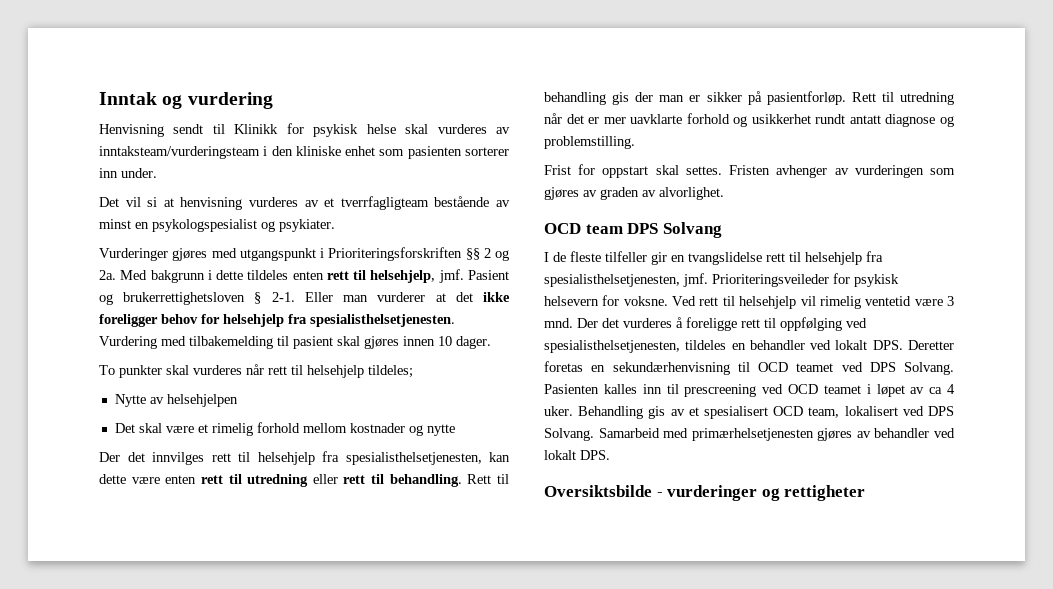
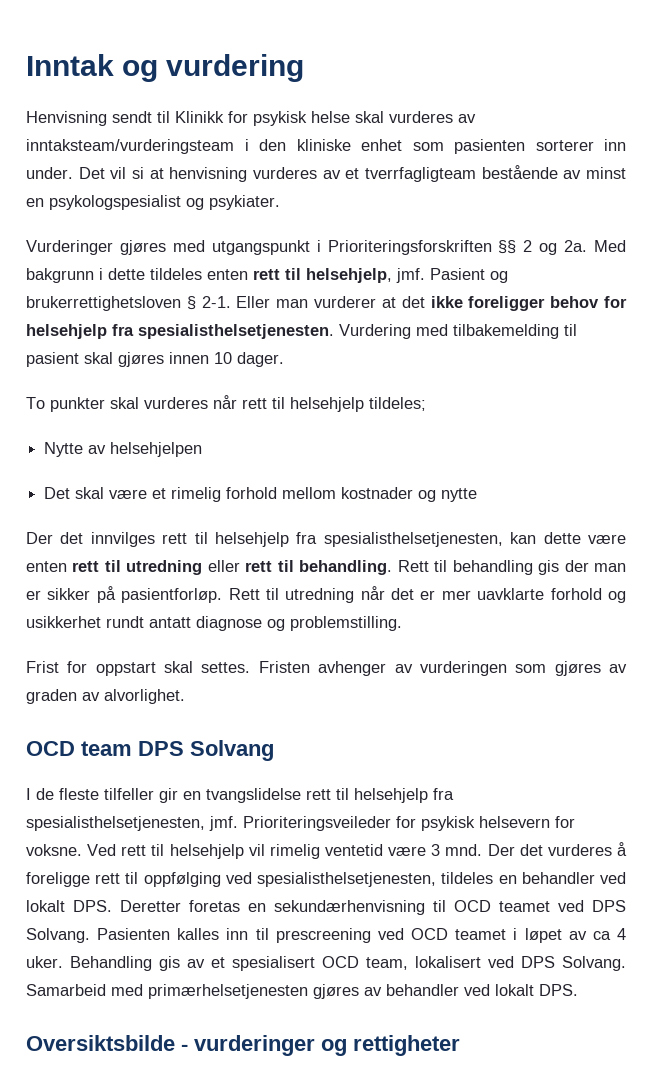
- Henvisning sendt til Klinikk for psykisk helse skal vurderes av inntaksteam/vurderingsteam i den kliniske enhet som pasienten sorterer inn under.
- Det vil si at henvisning vurderes av et tverrfagligteam bestående av minst en psykologspesialist og psykiater.
+ Henvisning sendt til Klinikk for psykisk helse skal vurderes av inntaksteam/vurderingsteam i den kliniske enhet som pasienten sorterer inn under. Det vil si at henvisning vurderes av et tverrfagligteam bestående av minst en psykologspesialist og psykiater.

